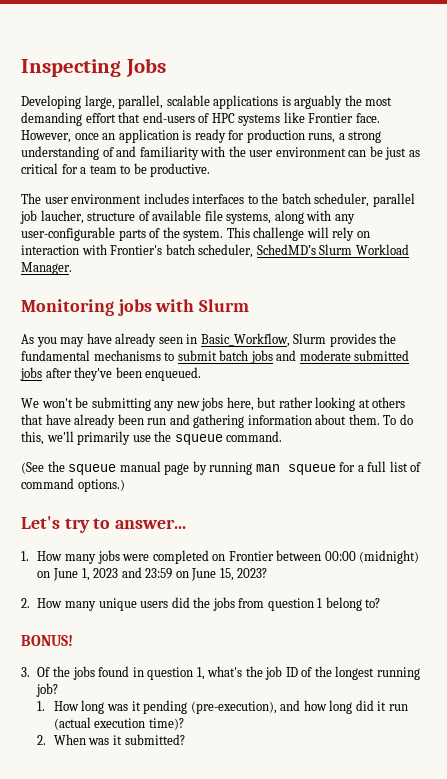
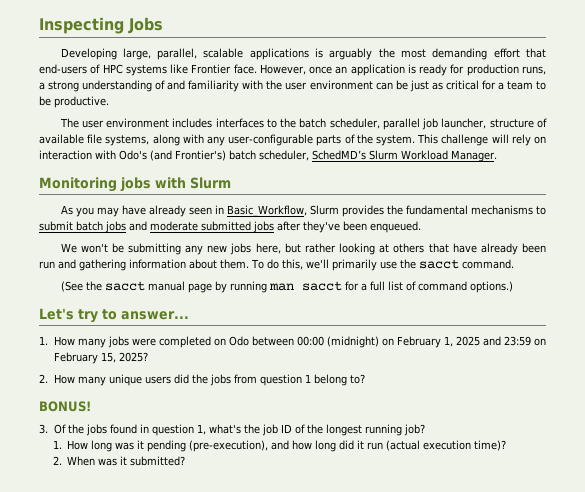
- The user environment includes interfaces to the batch scheduler, parallel job laucher, structure of available file systems, along with any user-configurable parts of the system.
+ The user environment includes interfaces to the batch scheduler, parallel job launcher, structure of available file systems, along with any user-configurable parts of the system.
- This challenge will rely on interaction with Frontier's batch scheduler, SchedMD’s Slurm Workload Manager.
+ This challenge will rely on interaction with Odo's (and Frontier's) batch scheduler, SchedMD’s Slurm Workload Manager.
- To do this, we'll primarily use the squeue command.
+ To do this, we'll primarily use the sacct command.
- (See the squeue manual page by running man squeue for a full list of command options.)
+ (See the sacct manual page by running man sacct for a full list of command options.)
- 1. How many jobs were completed on Frontier between 00:00 (midnight) on June 1, 2023 and 23:59 on June 15, 2023?
+ 1. How many jobs were completed on Odo between 00:00 (midnight) on February 1, 2025 and 23:59 on February 15, 2025?

